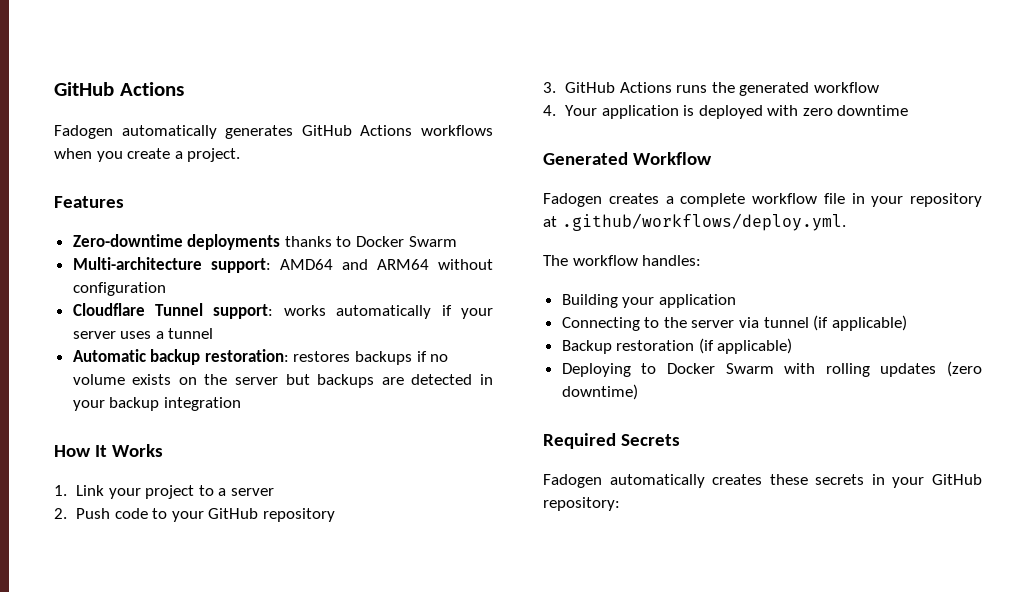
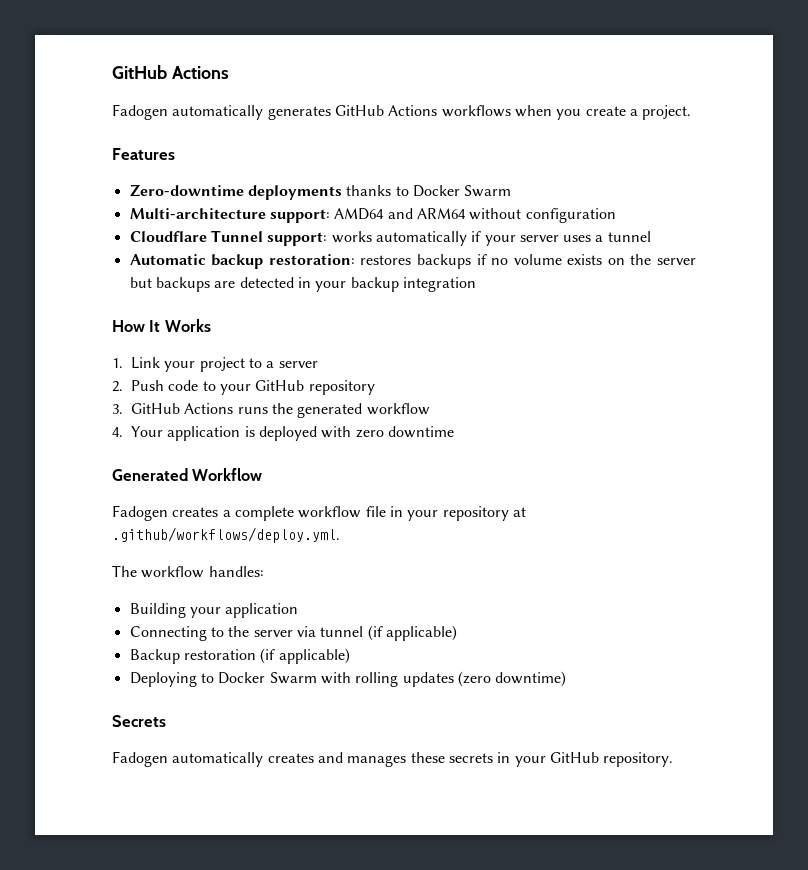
- Required Secrets
+ Secrets
- Fadogen automatically creates these secrets in your GitHub repository:
+ Fadogen automatically creates and manages these secrets in your GitHub repository.

